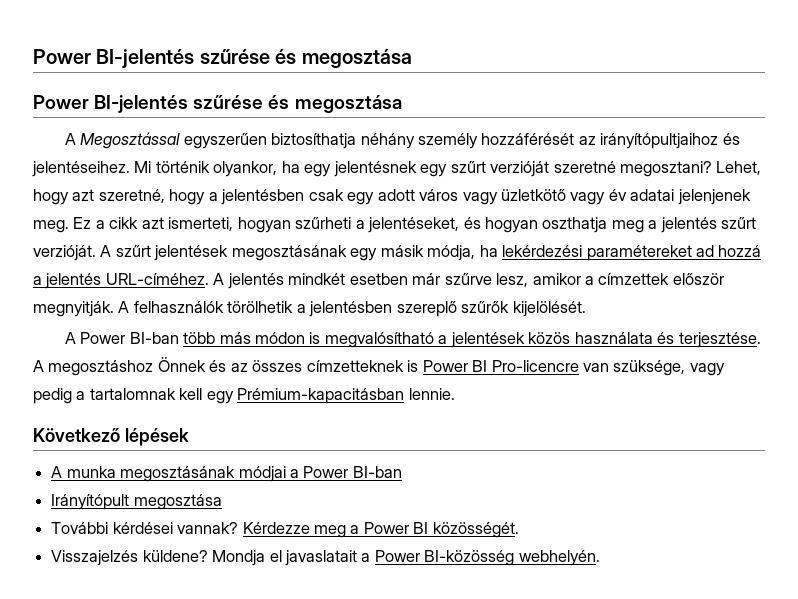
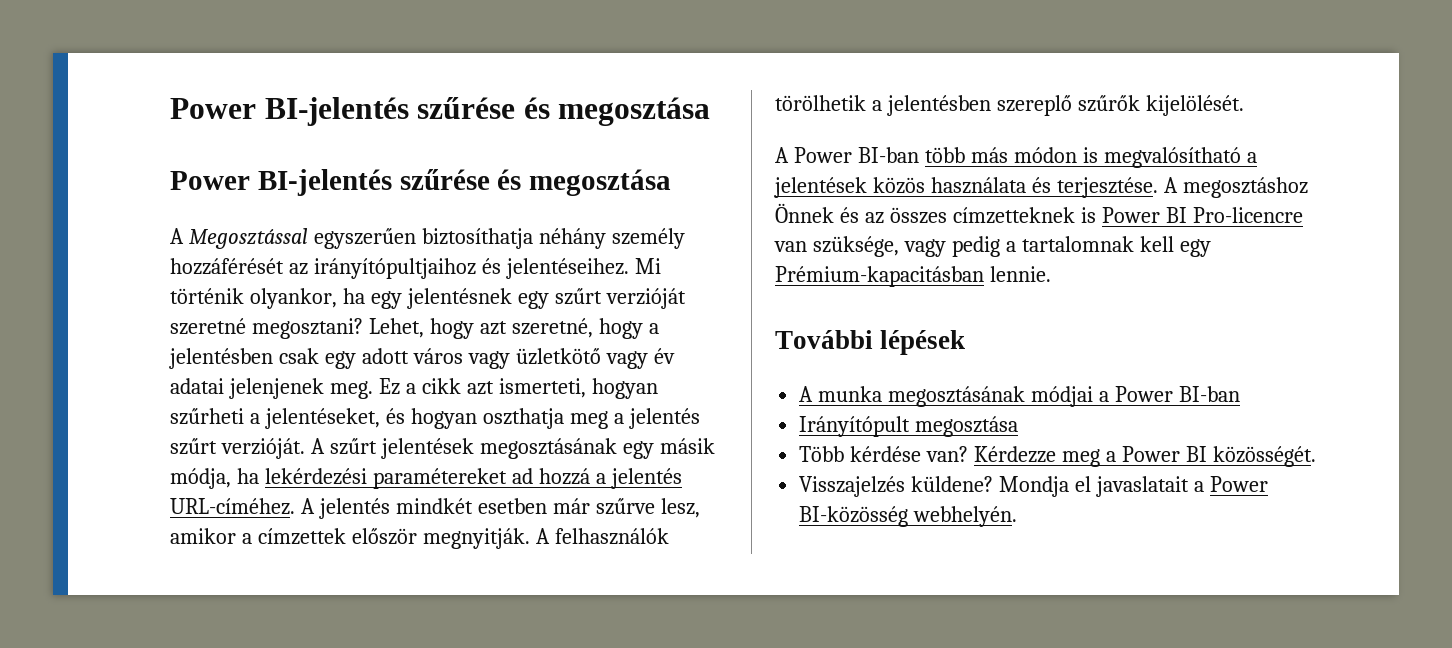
- Következő lépések
+ További lépések
- További kérdései vannak?
+ Több kérdése van?

